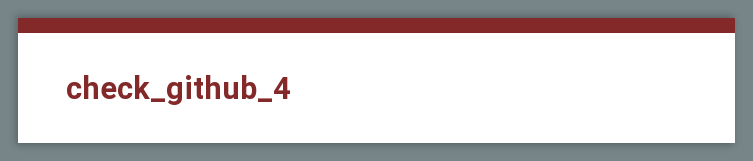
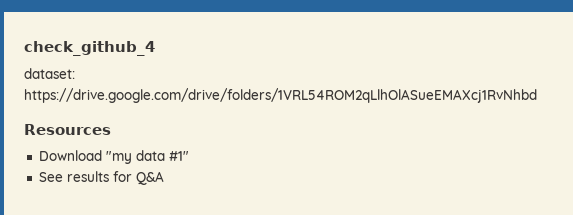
+ dataset: https://drive.google.com/drive/folders/1VRL54ROM2qLlhOlASueEMAXcj1RvNhbd
+ Resources
+ Download "my data #1"
+ See results for Q&A

